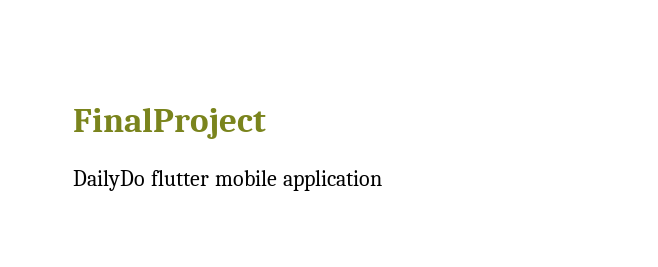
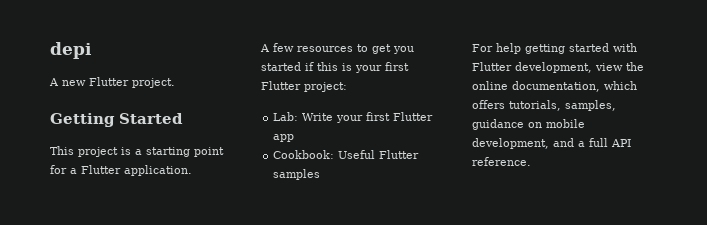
- FinalProject
- DailyDo flutter mobile application
+ depi
+ A new Flutter project.
+ Getting Started
+ This project is a starting point for a Flutter application.
+ A few resources to get you started if this is your first Flutter project:
+ Lab: Write your first Flutter app
+ Cookbook: Useful Flutter samples
+ For help getting started with Flutter development, view the online documentation, which offers tutorials, samples, guidance on mobile development, and a full API reference.

